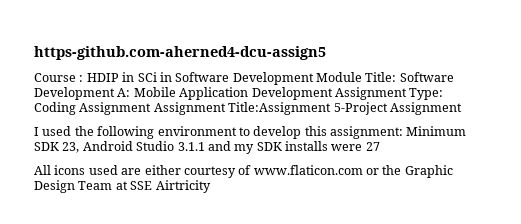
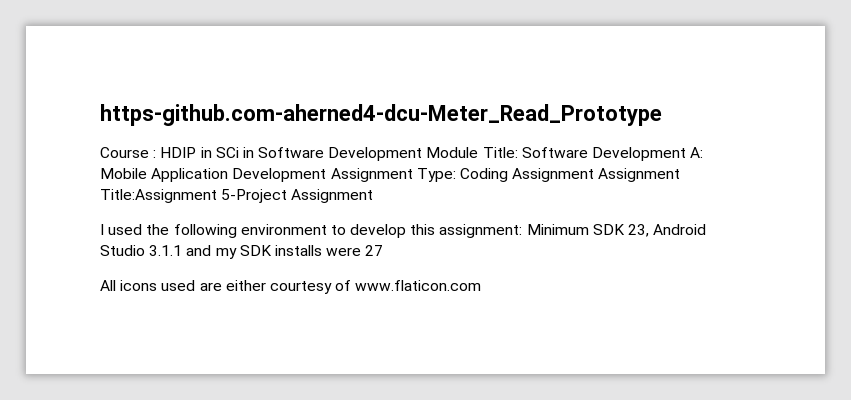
- https-github.com-aherned4-dcu-assign5
+ https-github.com-aherned4-dcu-Meter_Read_Prototype
- All icons used are either courtesy of www.flaticon.com or the Graphic Design Team at SSE Airtricity
+ All icons used are either courtesy of www.flaticon.com

